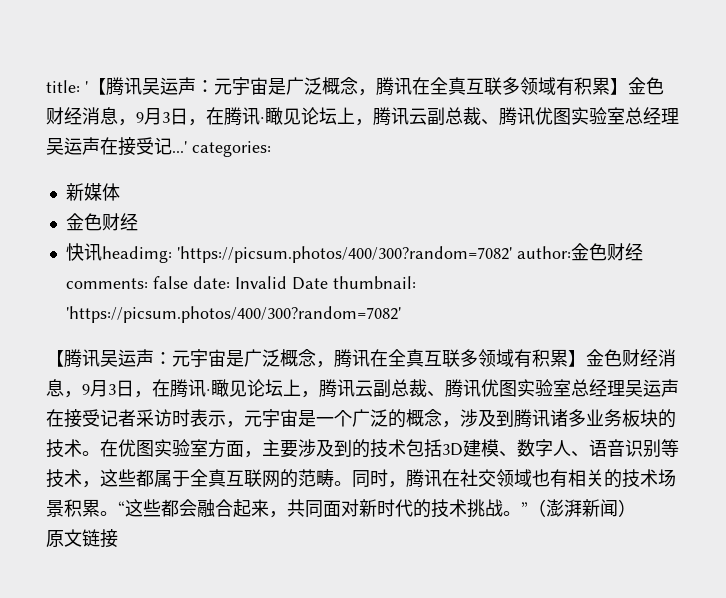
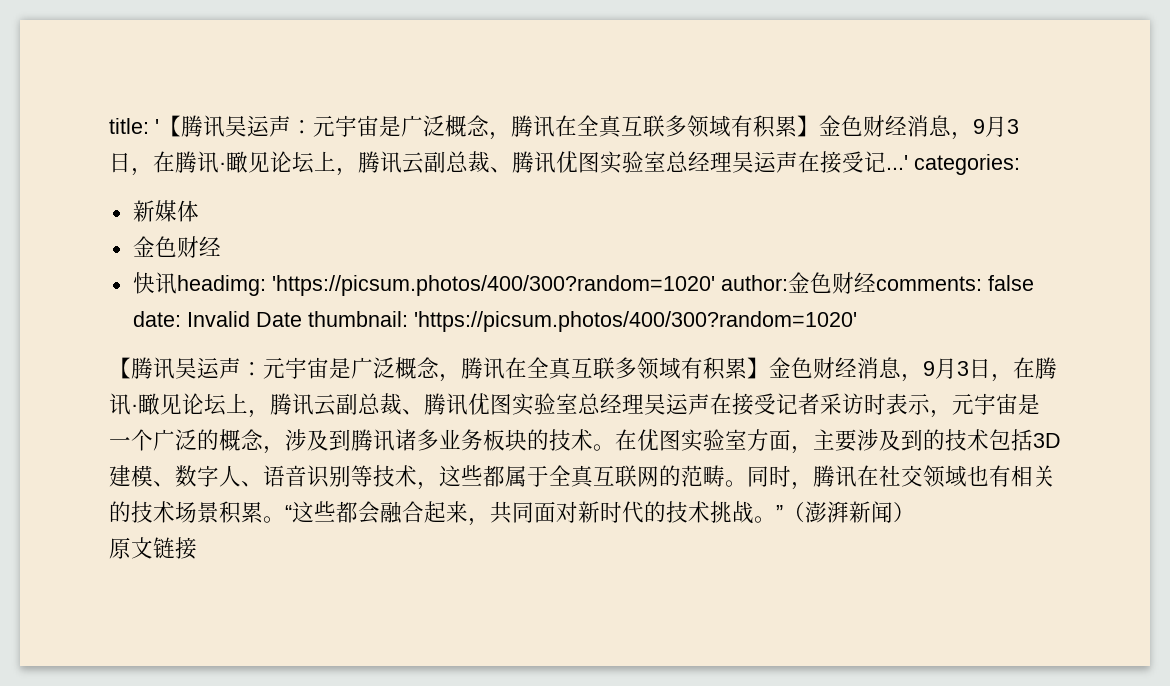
- 快讯headimg: 'https://picsum.photos/400/300?random=7082' author:金色财经comments: false date: Invalid Date thumbnail: 'https://picsum.photos/400/300?random=7082'
+ 快讯headimg: 'https://picsum.photos/400/300?random=1020' author:金色财经comments: false date: Invalid Date thumbnail: 'https://picsum.photos/400/300?random=1020'

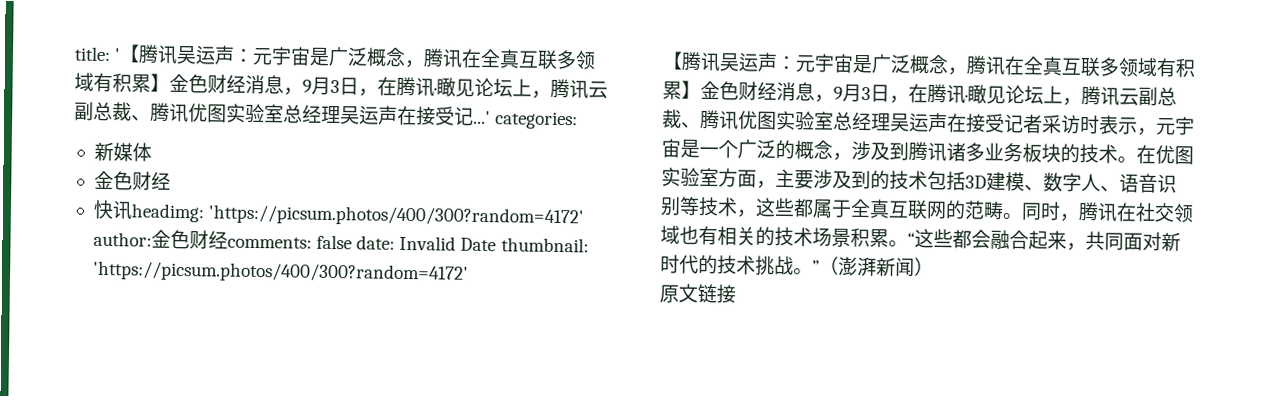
- 快讯headimg: 'https://picsum.photos/400/300?random=1020' author:金色财经comments: false date: Invalid Date thumbnail: 'https://picsum.photos/400/300?random=1020'
+ 快讯headimg: 'https://picsum.photos/400/300?random=4172' author:金色财经comments: false date: Invalid Date thumbnail: 'https://picsum.photos/400/300?random=4172'

